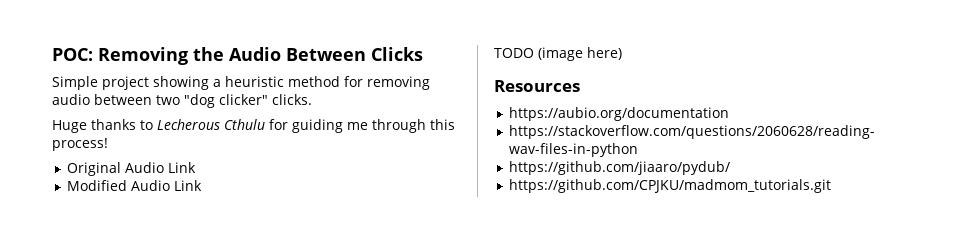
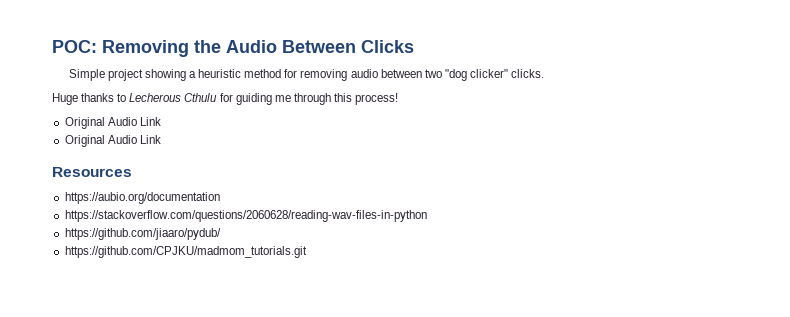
  Huge thanks to Lecherous Cthulu for guiding me through this process!
  Original Audio Link
- Modified Audio Link
- TODO (image here)
+ Original Audio Link

